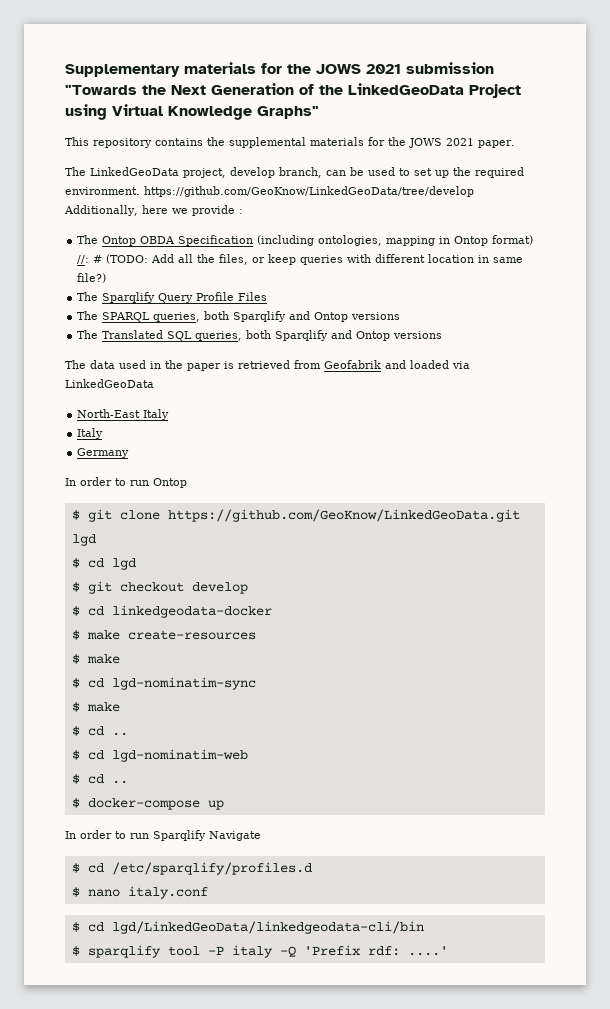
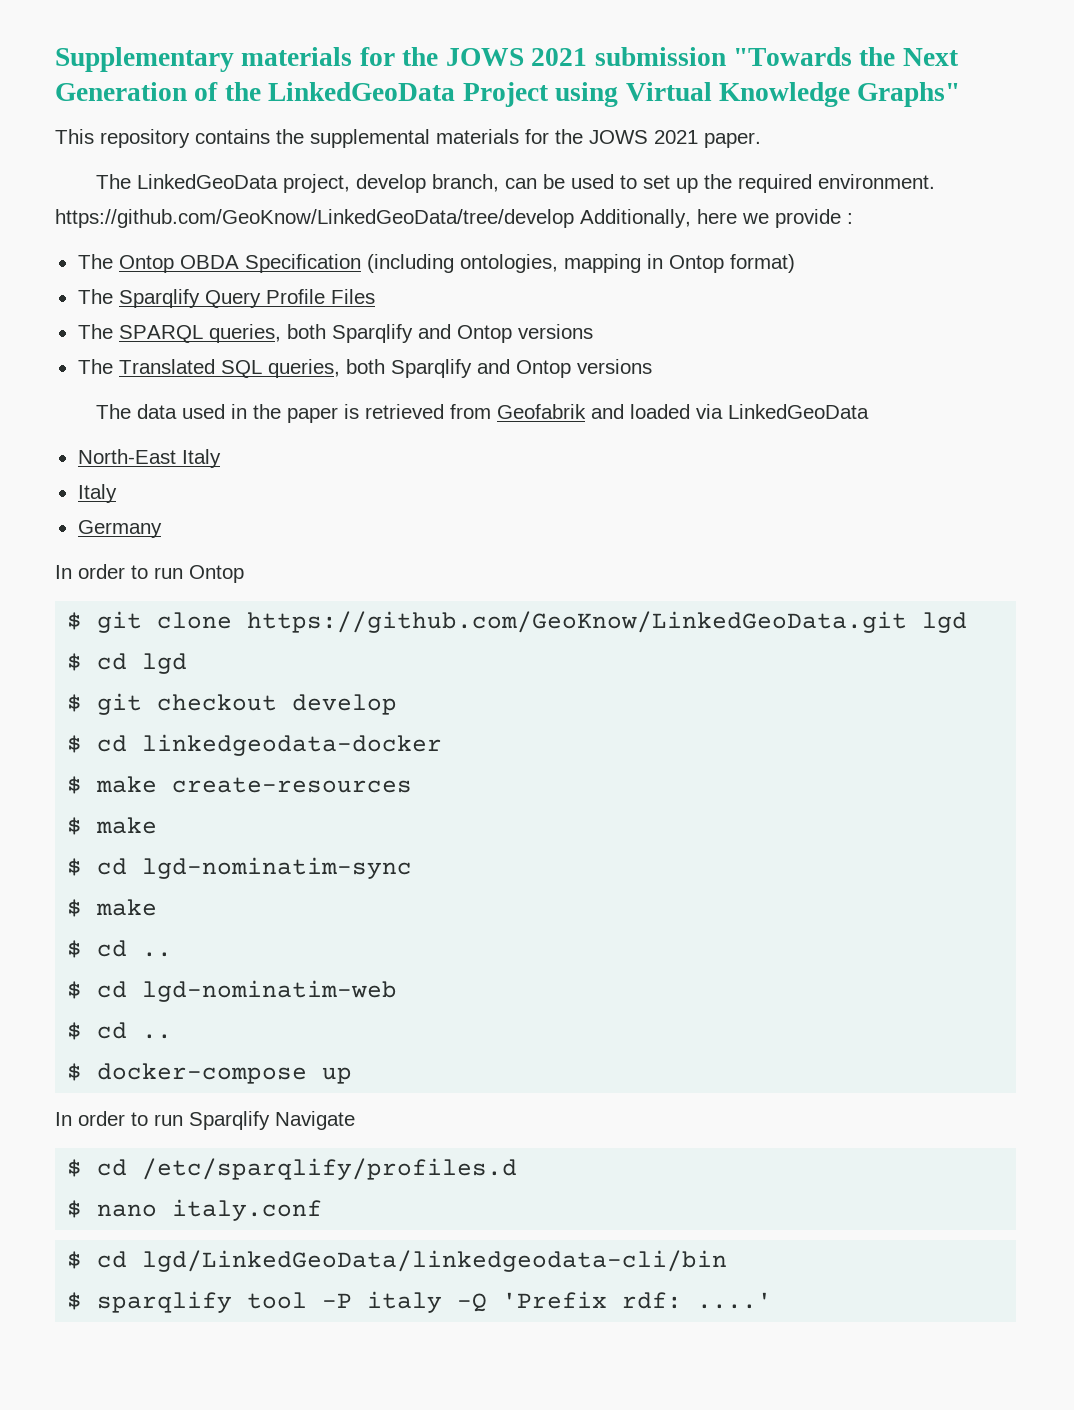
- The Ontop OBDA Specification (including ontologies, mapping in Ontop format) //: # (TODO: Add all the files, or keep queries with different location in same file?)
+ The Ontop OBDA Specification (including ontologies, mapping in Ontop format)

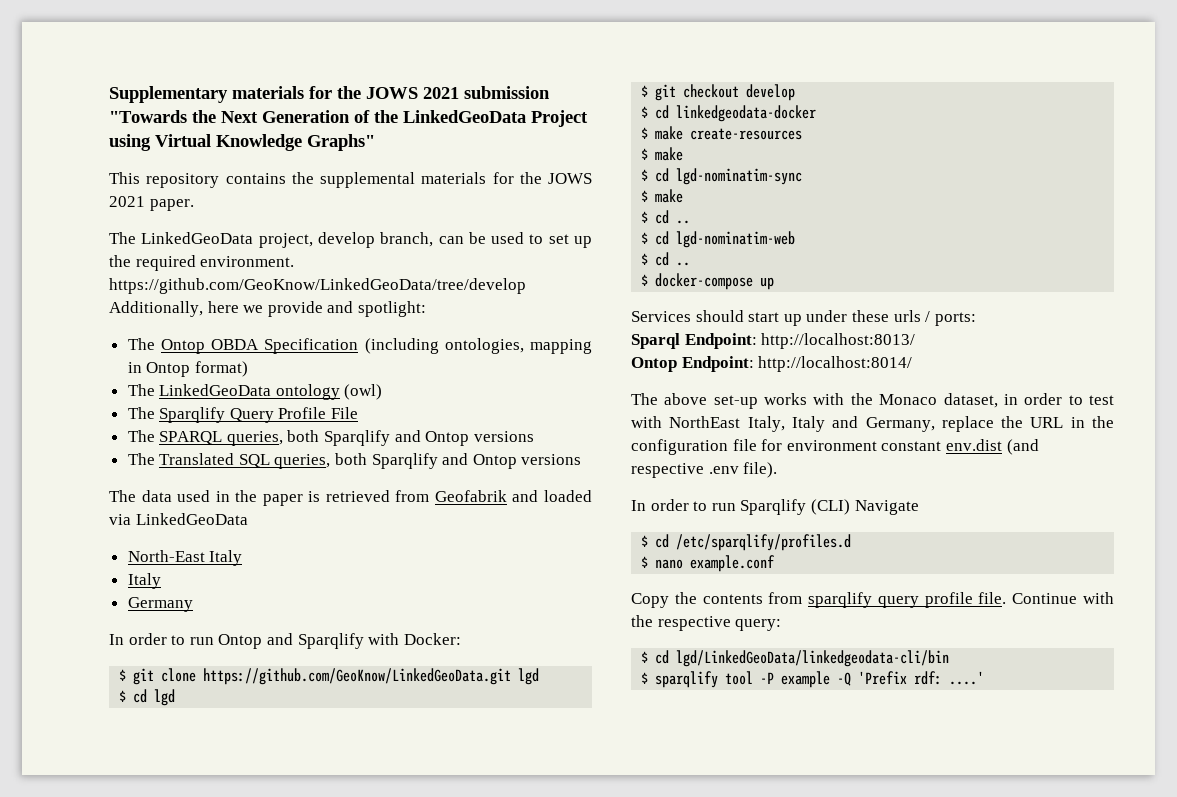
- The LinkedGeoData project, develop branch, can be used to set up the required environment. https://github.com/GeoKnow/LinkedGeoData/tree/develop Additionally, here we provide :
+ The LinkedGeoData project, develop branch, can be used to set up the required environment. https://github.com/GeoKnow/LinkedGeoData/tree/develop Additionally, here we provide and spotlight:
+ The LinkedGeoData ontology (owl)
- The Sparqlify Query Profile Files
+ The Sparqlify Query Profile File
- In order to run Ontop
+ In order to run Ontop and Sparqlify with Docker:
+ Services should start up under these urls / ports:
+ Sparql Endpoint: http://localhost:8013/
+ Ontop Endpoint: http://localhost:8014/
+ The above set-up works with the Monaco dataset, in order to test with NorthEast Italy, Italy and Germany, replace the URL in the configuration file for environment constant env.dist (and respective .env file).
- In order to run Sparqlify Navigate
+ In order to run Sparqlify (CLI) Navigate
- $ nano italy.conf
+ $ nano example.conf
+ Copy the contents from sparqlify query profile file. Continue with the respective query:
- $ sparqlify tool -P italy -Q 'Prefix rdf: ....'
+ $ sparqlify tool -P example -Q 'Prefix rdf: ....'

